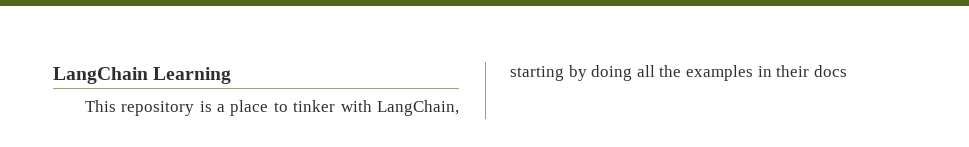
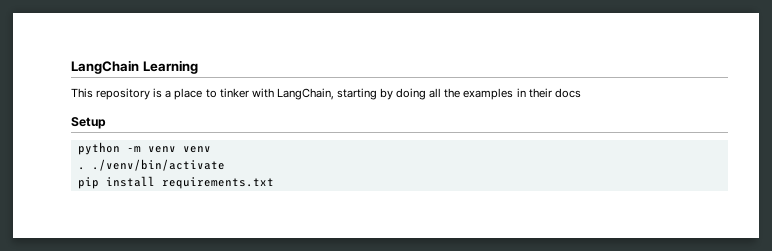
+ Setup
+ python -m venv venv
+ . ./venv/bin/activate
+ pip install requirements.txt

